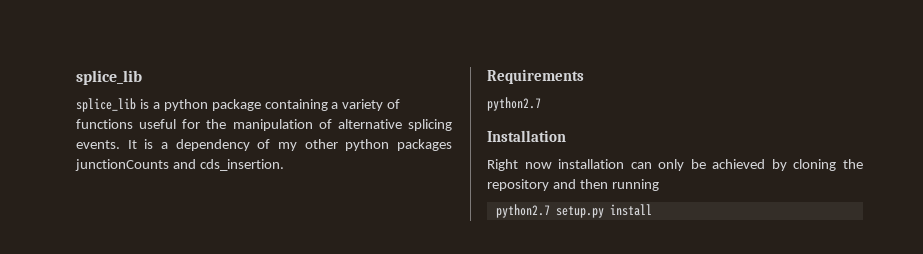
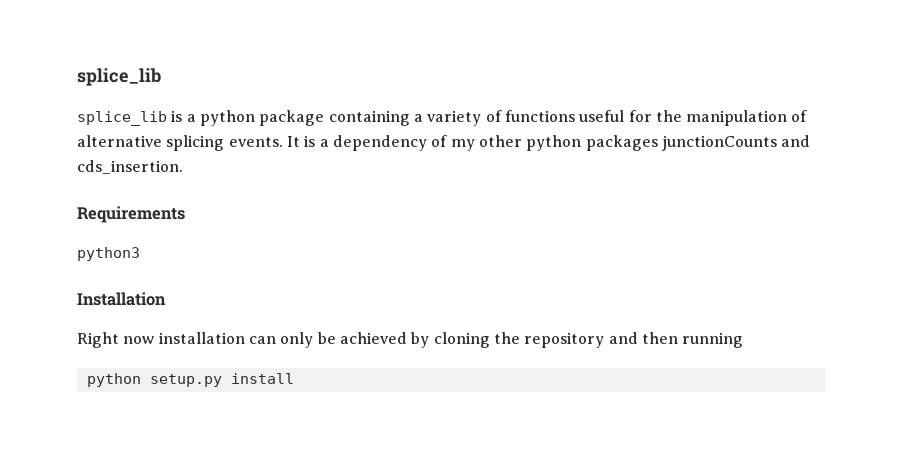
  Requirements
- python2.7
+ python3
- python2.7 setup.py install
+ python setup.py install

